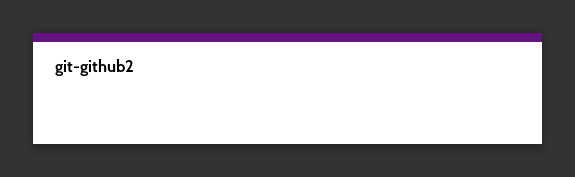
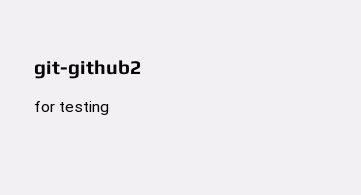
+ for testing

